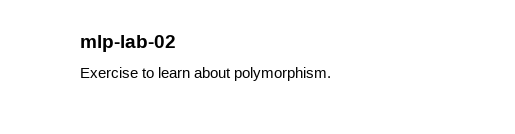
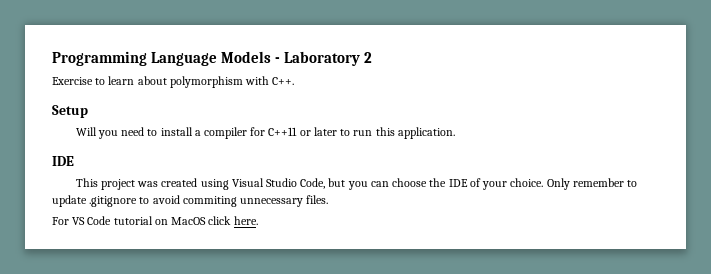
- mlp-lab-02
- Exercise to learn about polymorphism.
+ Programming Language Models - Laboratory 2
+ Exercise to learn about polymorphism with C++.
+ Setup
+ Will you need to install a compiler for C++11 or later to run this application.
+ IDE
+ This project was created using Visual Studio Code, but you can choose the IDE of your choice. Only remember to update .gitignore to avoid commiting unnecessary files.
+ For VS Code tutorial on MacOS click here.

